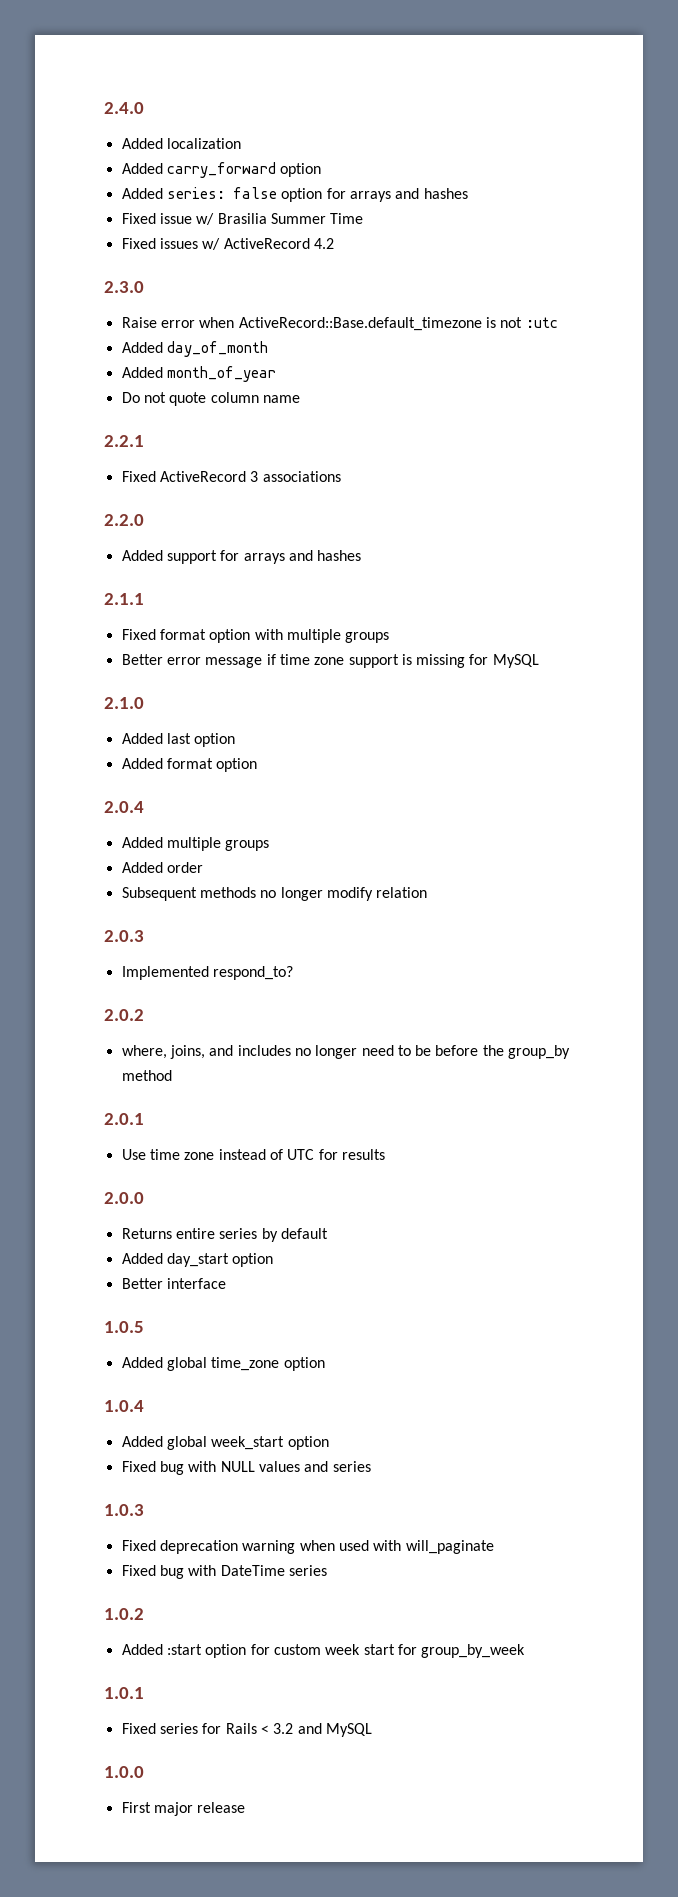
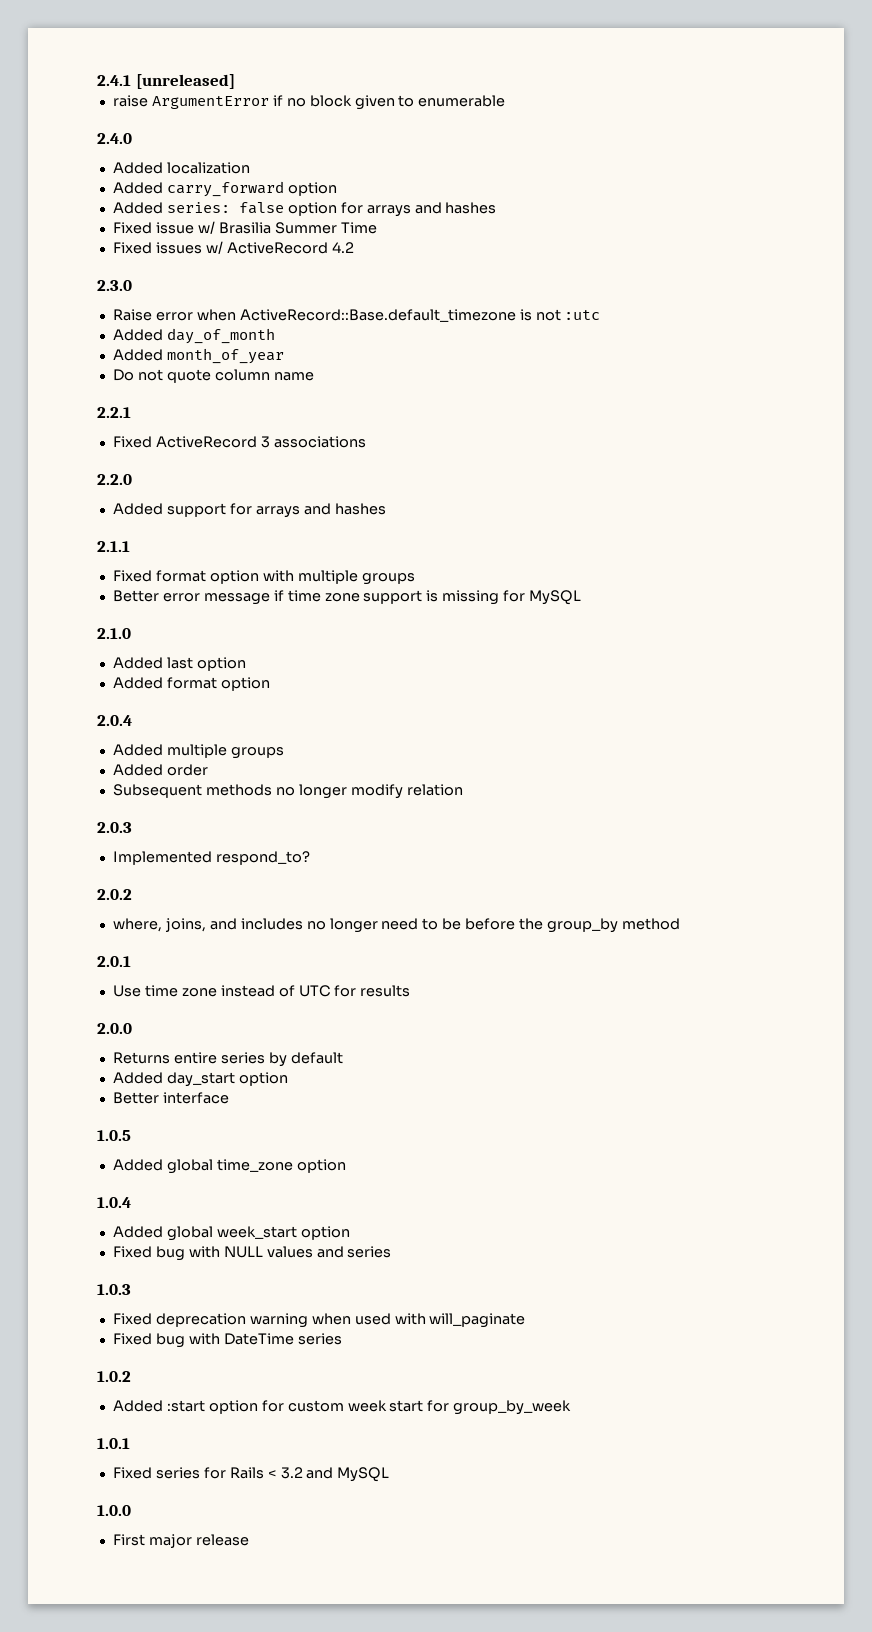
+ 2.4.1 [unreleased]
+ raise ArgumentError if no block given to enumerable

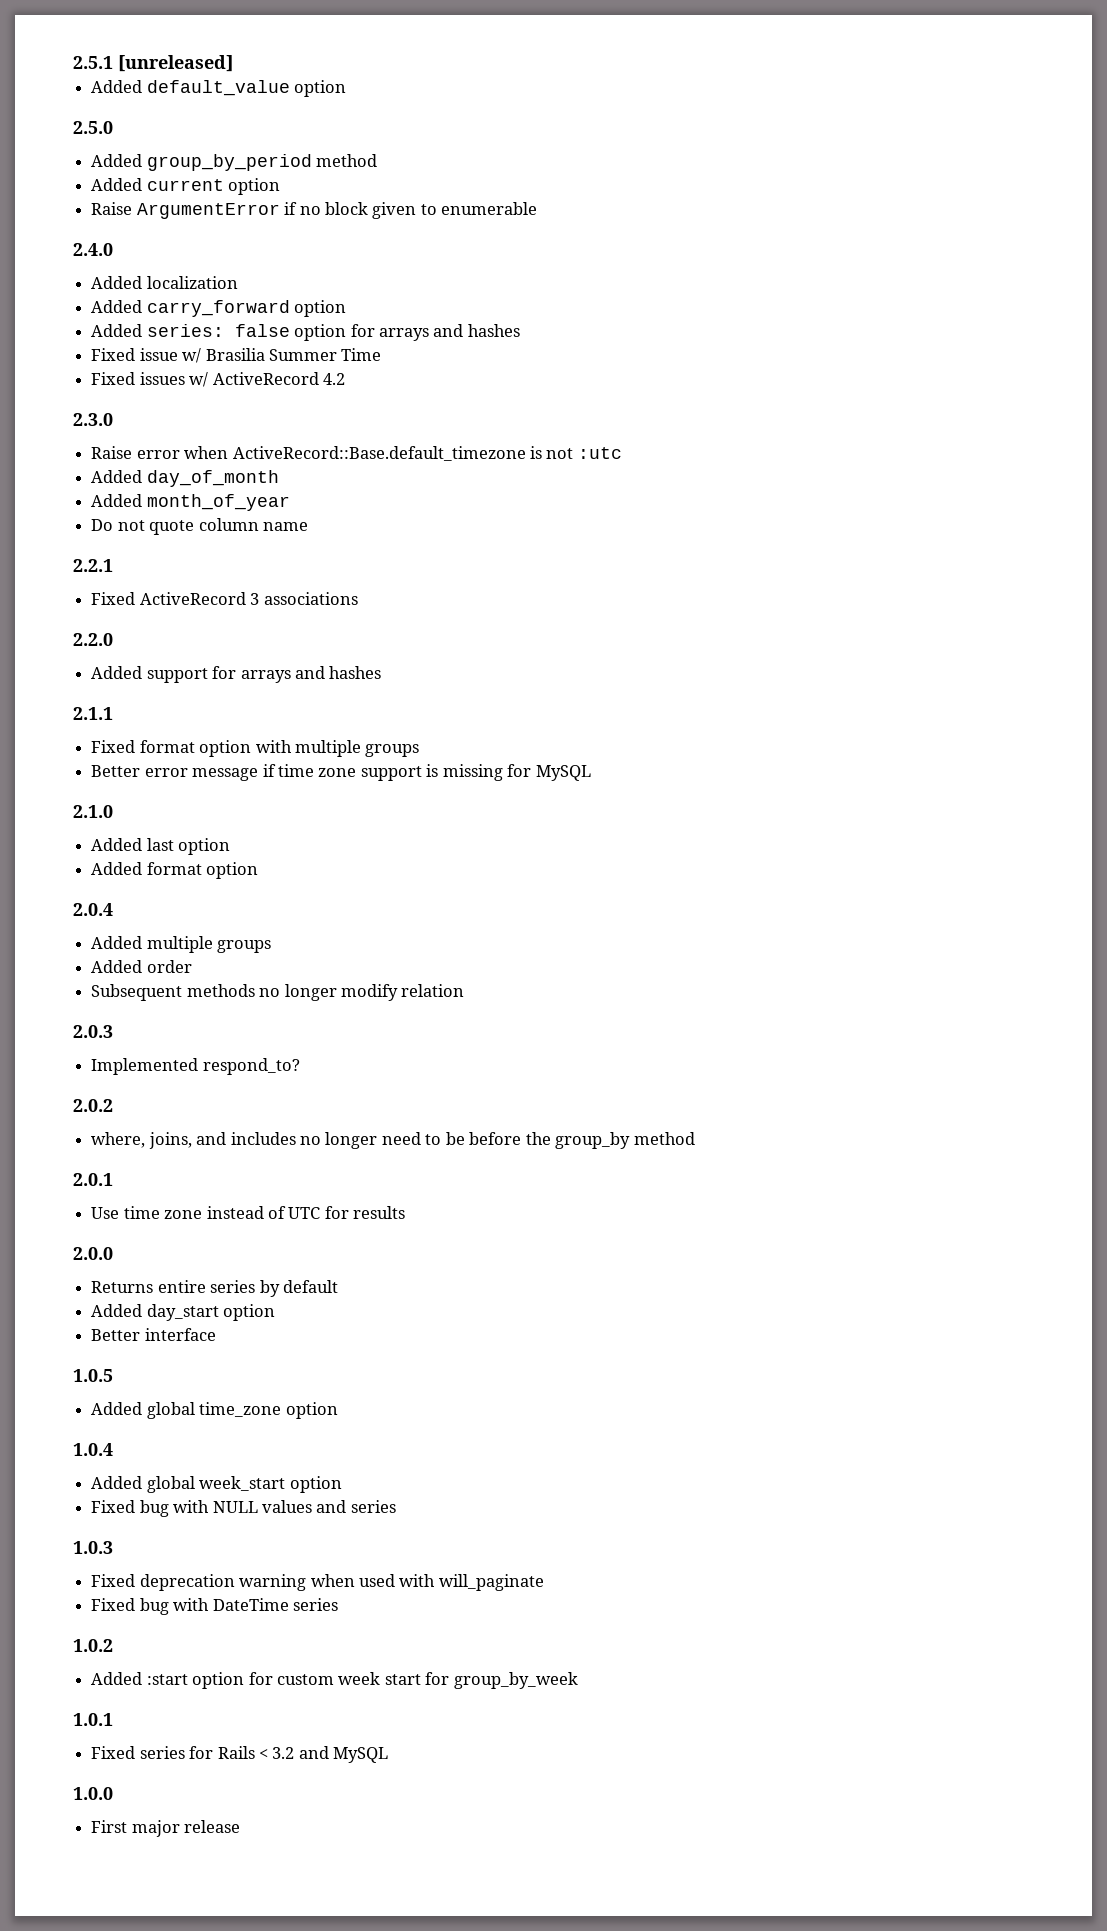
- 2.4.1 [unreleased]
+ 2.5.1 [unreleased]
- raise ArgumentError if no block given to enumerable
+ Added default_value option
+ 2.5.0
+ Added group_by_period method
+ Added current option
+ Raise ArgumentError if no block given to enumerable

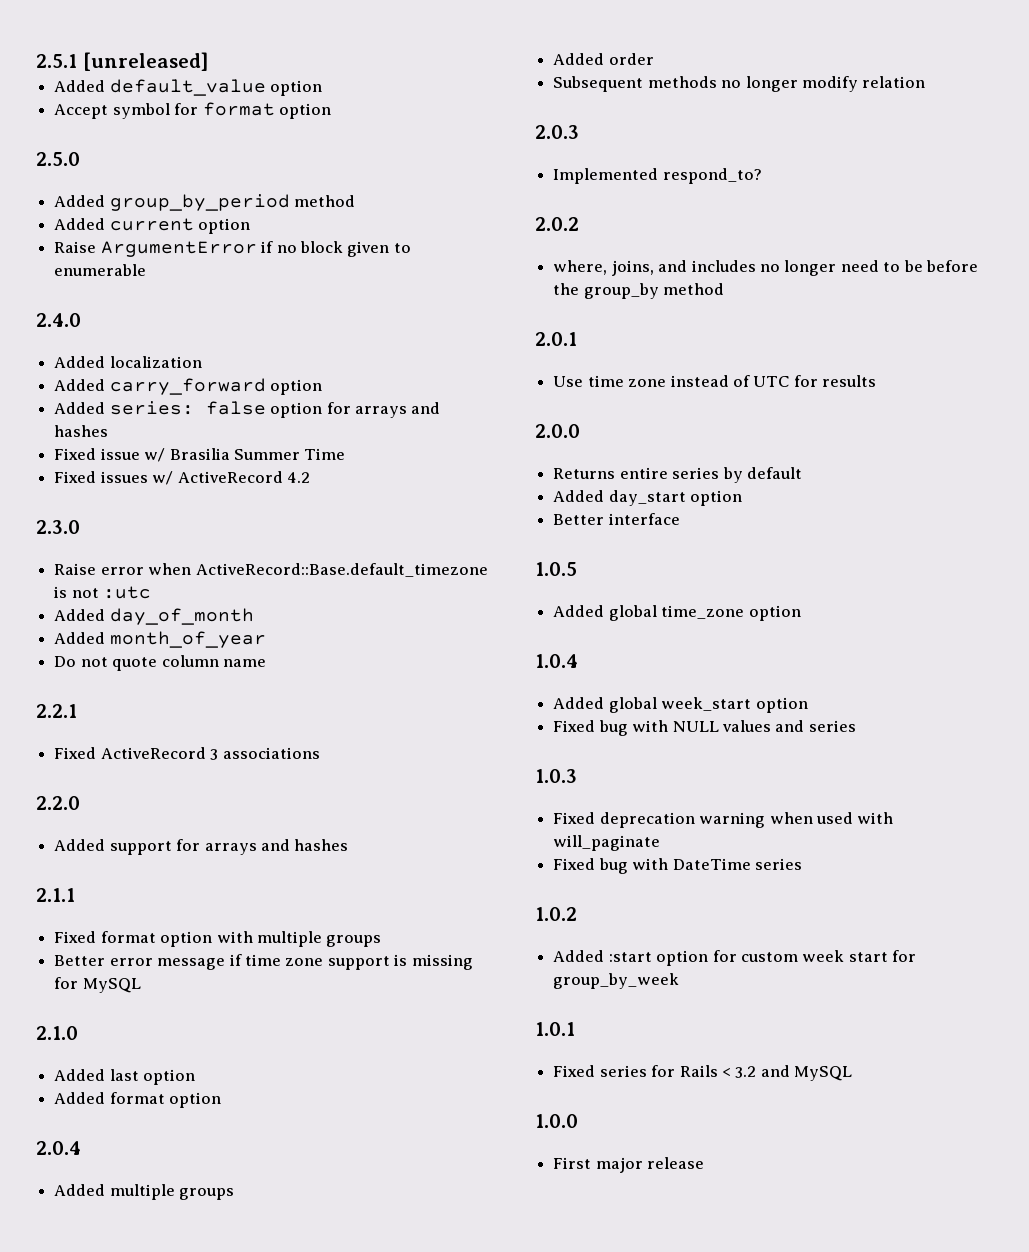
+ Accept symbol for format option

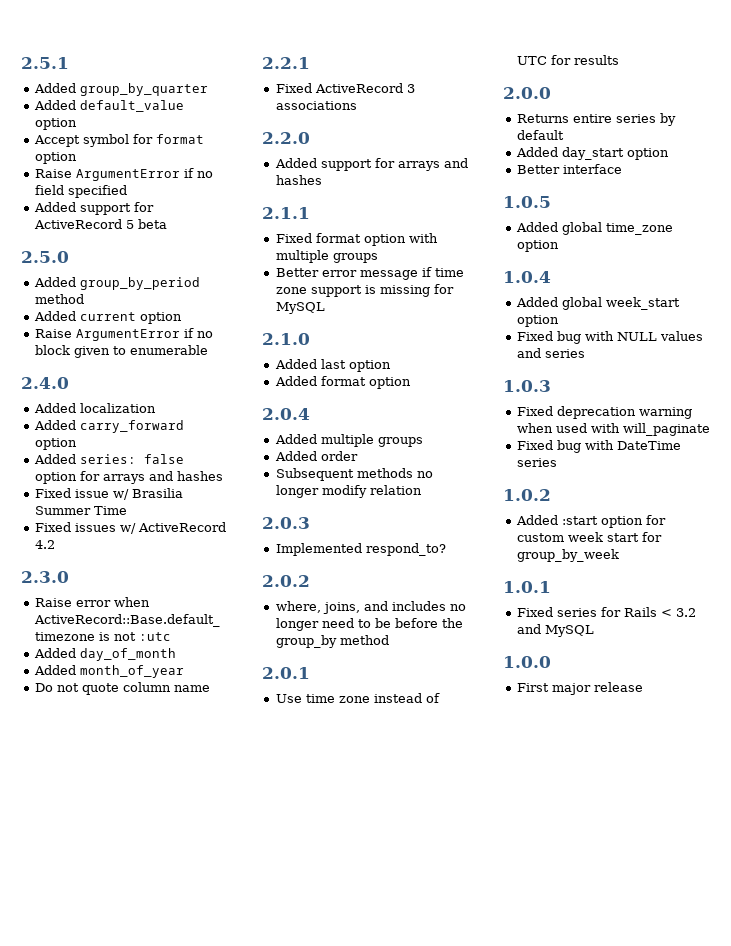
- 2.5.1 [unreleased]
+ 2.5.1
+ Added group_by_quarter
+ Raise ArgumentError if no field specified
+ Added support for ActiveRecord 5 beta

